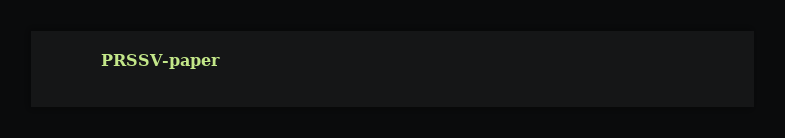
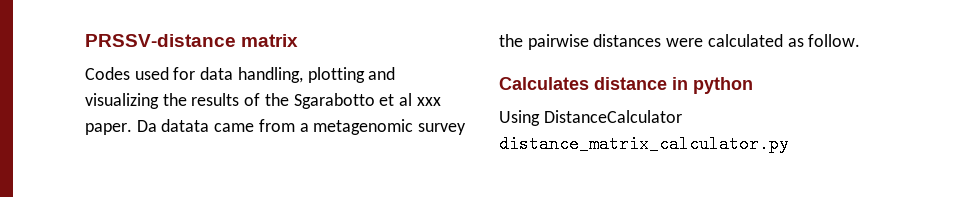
- PRSSV-paper
+ PRSSV-distance matrix
+ Codes used for data handling, plotting and visualizing the results of the Sgarabotto et al xxx paper. Da datata came from a metagenomic survey the pairwise distances were calculated as follow.
+ Calculates distance in python
+ Using DistanceCalculator distance_matrix_calculator.py

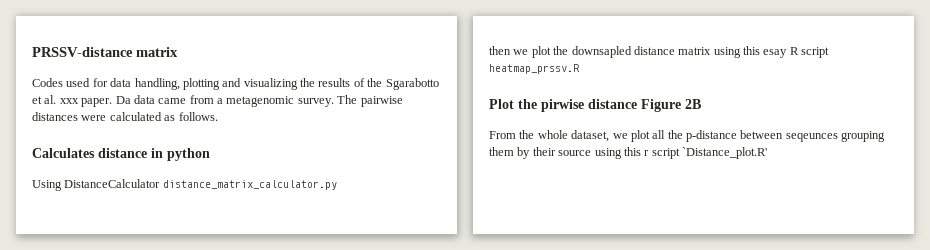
- Codes used for data handling, plotting and visualizing the results of the Sgarabotto et al xxx paper.
+ Codes used for data handling, plotting and visualizing the results of the Sgarabotto et al. xxx paper.
- Da datata came from a metagenomic survey the pairwise distances were calculated as follow.
+ Da data came from a metagenomic survey. The pairwise distances were calculated as follows.
+ then we plot the downsapled distance matrix using this esay R script heatmap_prssv.R
+ Plot the pirwise distance Figure 2B
+ From the whole dataset, we plot all the p-distance between seqeunces grouping them by their source using this r script `Distance_plot.R'

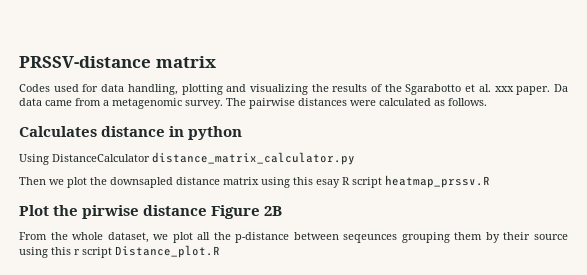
- then we plot the downsapled distance matrix using this esay R script heatmap_prssv.R
+ Then we plot the downsapled distance matrix using this esay R script heatmap_prssv.R
- From the whole dataset, we plot all the p-distance between seqeunces grouping them by their source using this r script `Distance_plot.R'
+ From the whole dataset, we plot all the p-distance between seqeunces grouping them by their source using this r script Distance_plot.R

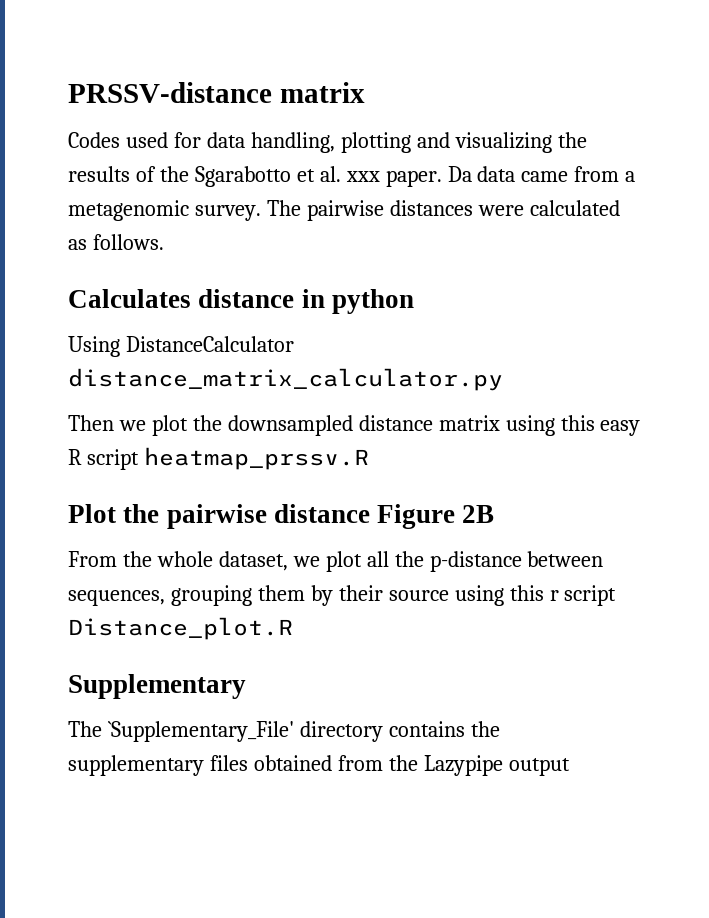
- Then we plot the downsapled distance matrix using this esay R script heatmap_prssv.R
+ Then we plot the downsampled distance matrix using this easy R script heatmap_prssv.R
- Plot the pirwise distance Figure 2B
+ Plot the pairwise distance Figure 2B
- From the whole dataset, we plot all the p-distance between seqeunces grouping them by their source using this r script Distance_plot.R
+ From the whole dataset, we plot all the p-distance between sequences, grouping them by their source using this r script Distance_plot.R
+ Supplementary
+ The `Supplementary_File' directory contains the supplementary files obtained from the Lazypipe output

